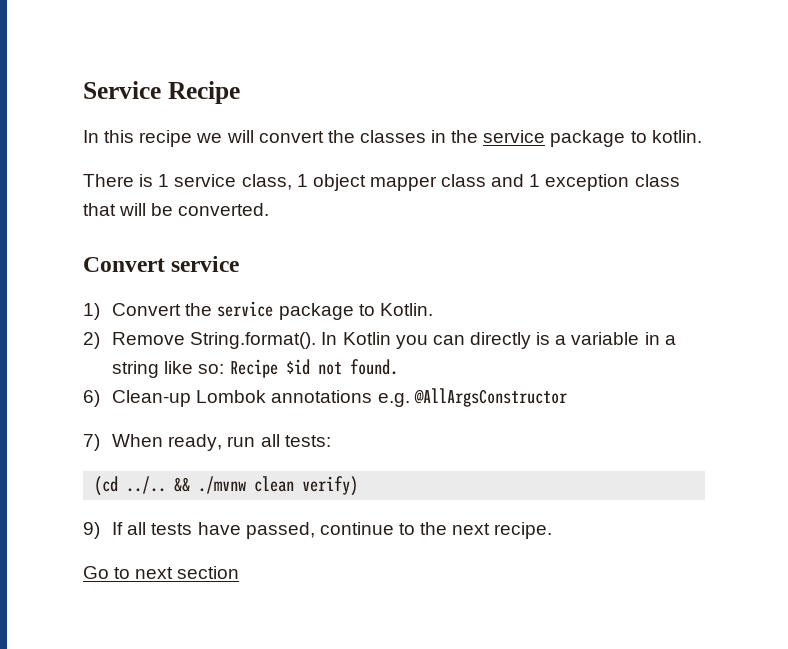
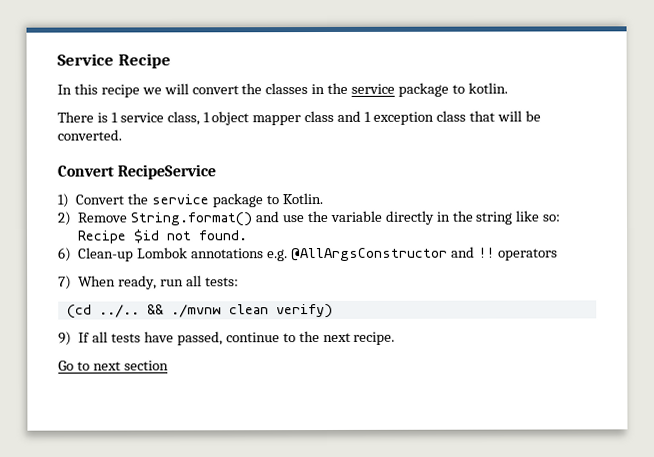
- Convert service
+ Convert RecipeService
- 2) Remove String.format(). In Kotlin you can directly is a variable in a string like so: Recipe $id not found.
+ 2) Remove String.format() and use the variable directly in the string like so: Recipe $id not found.
- 6) Clean-up Lombok annotations e.g. @AllArgsConstructor
+ 6) Clean-up Lombok annotations e.g. @AllArgsConstructor and !! operators

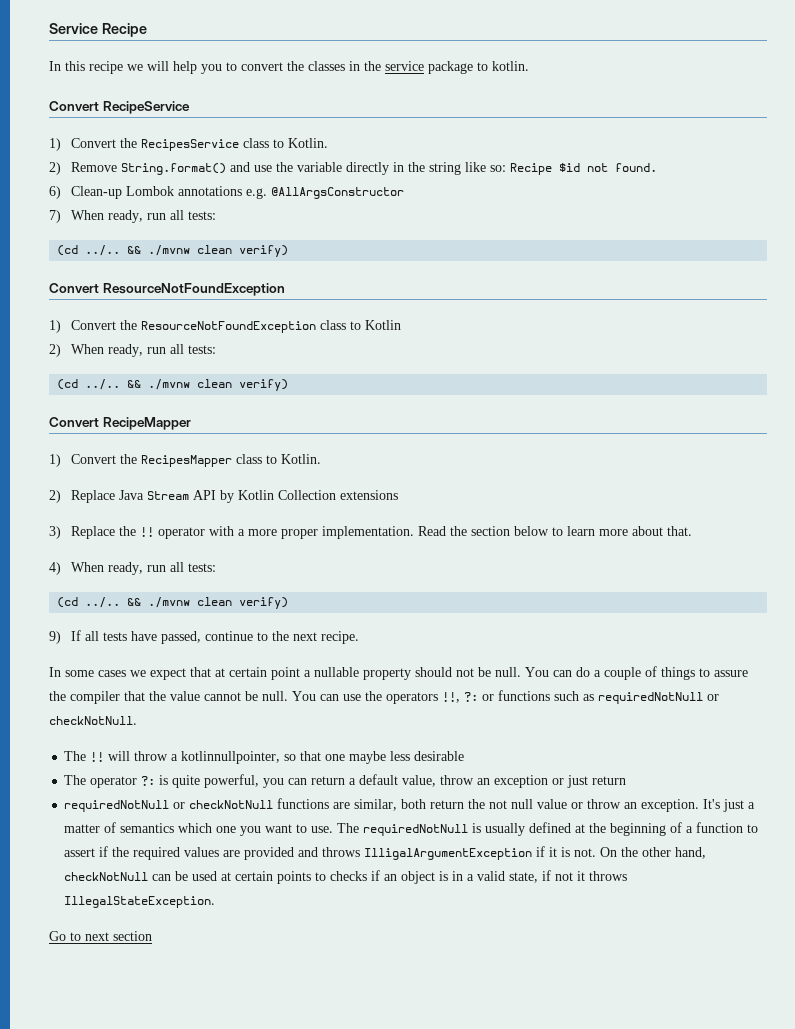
- In this recipe we will convert the classes in the service package to kotlin.
+ In this recipe we will help you to convert the classes in the service package to kotlin.
- There is 1 service class, 1 object mapper class and 1 exception class that will be converted.
- 1) Convert the service package to Kotlin.
+ 1) Convert the RecipesService class to Kotlin.
- 6) Clean-up Lombok annotations e.g. @AllArgsConstructor and !! operators
+ 6) Clean-up Lombok annotations e.g. @AllArgsConstructor
  7) When ready, run all tests:
+ (cd ../.. && ./mvnw clean verify)
+ Convert ResourceNotFoundException
+ 1) Convert the ResourceNotFoundException class to Kotlin
+ 2) When ready, run all tests:
+ (cd ../.. && ./mvnw clean verify)
+ Convert RecipeMapper
+ 1) Convert the RecipesMapper class to Kotlin.
+ 2) Replace Java Stream API by Kotlin Collection extensions
+ 3) Replace the !! operator with a more proper implementation. Read the section below to learn more about that.
+ 4) When ready, run all tests:
+ In some cases we expect that at certain point a nullable property should not be null. You can do a couple of things to assure the compiler that the value cannot be null. You can use the operators !!, ?: or functions such as requiredNotNull or checkNotNull.
+ The !! will throw a kotlinnullpointer, so that one maybe less desirable
+ The operator ?: is quite powerful, you can return a default value, throw an exception or just return
+ requiredNotNull or checkNotNull functions are similar, both return the not null value or throw an exception. It's just a matter of semantics which one you want to use. The requiredNotNull is usually defined at the beginning of a function to assert if the required values are provided and throws IlligalArgumentException if it is not. On the other hand, checkNotNull can be used at certain points to checks if an object is in a valid state, if not it throws IllegalStateException.

